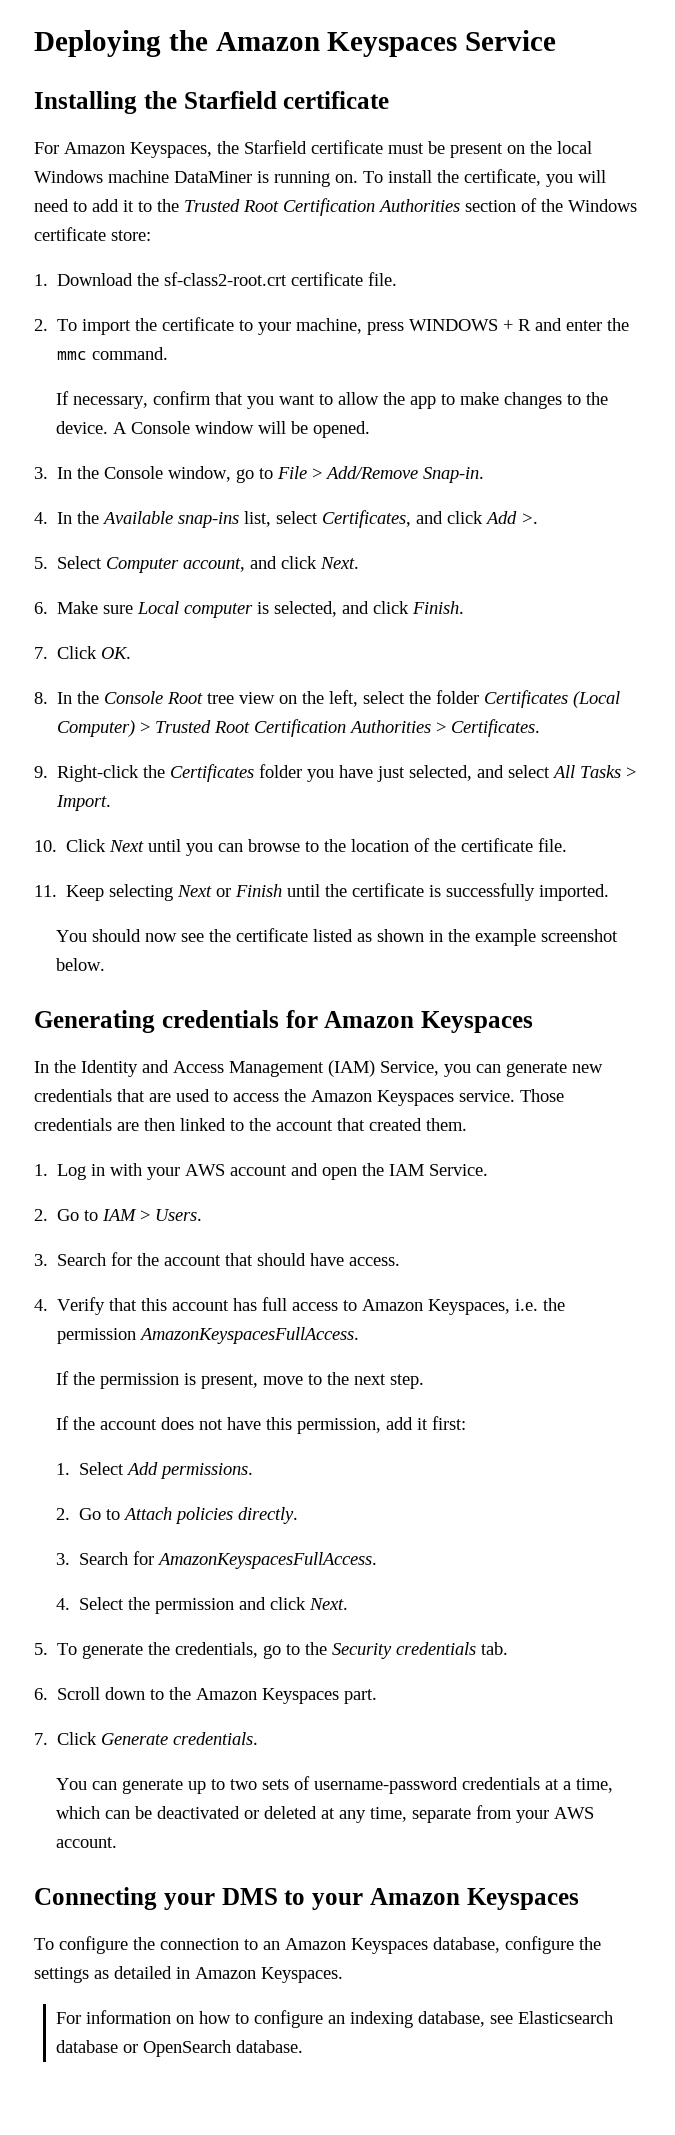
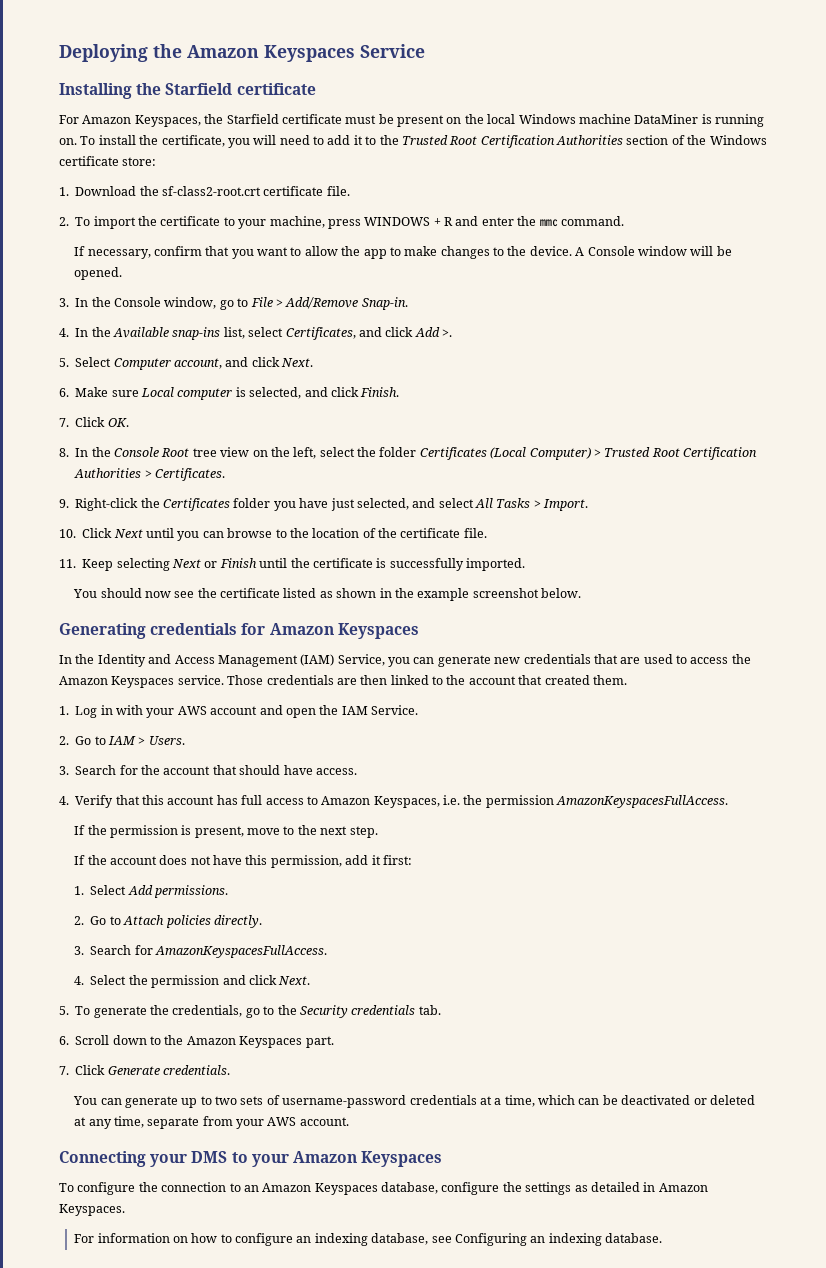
- For information on how to configure an indexing database, see Elasticsearch database or OpenSearch database.
+ For information on how to configure an indexing database, see Configuring an indexing database.

